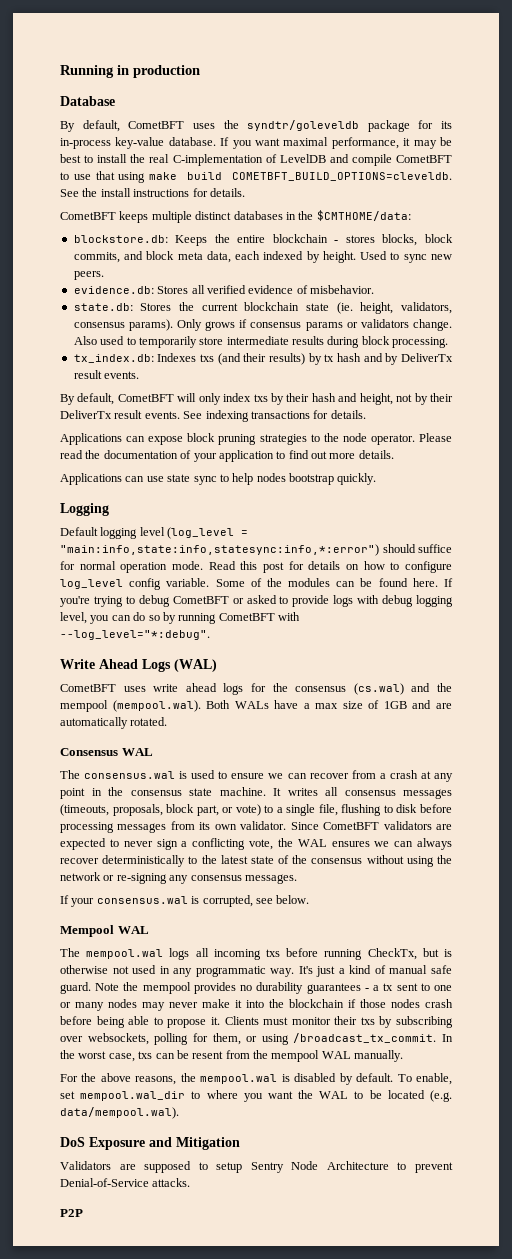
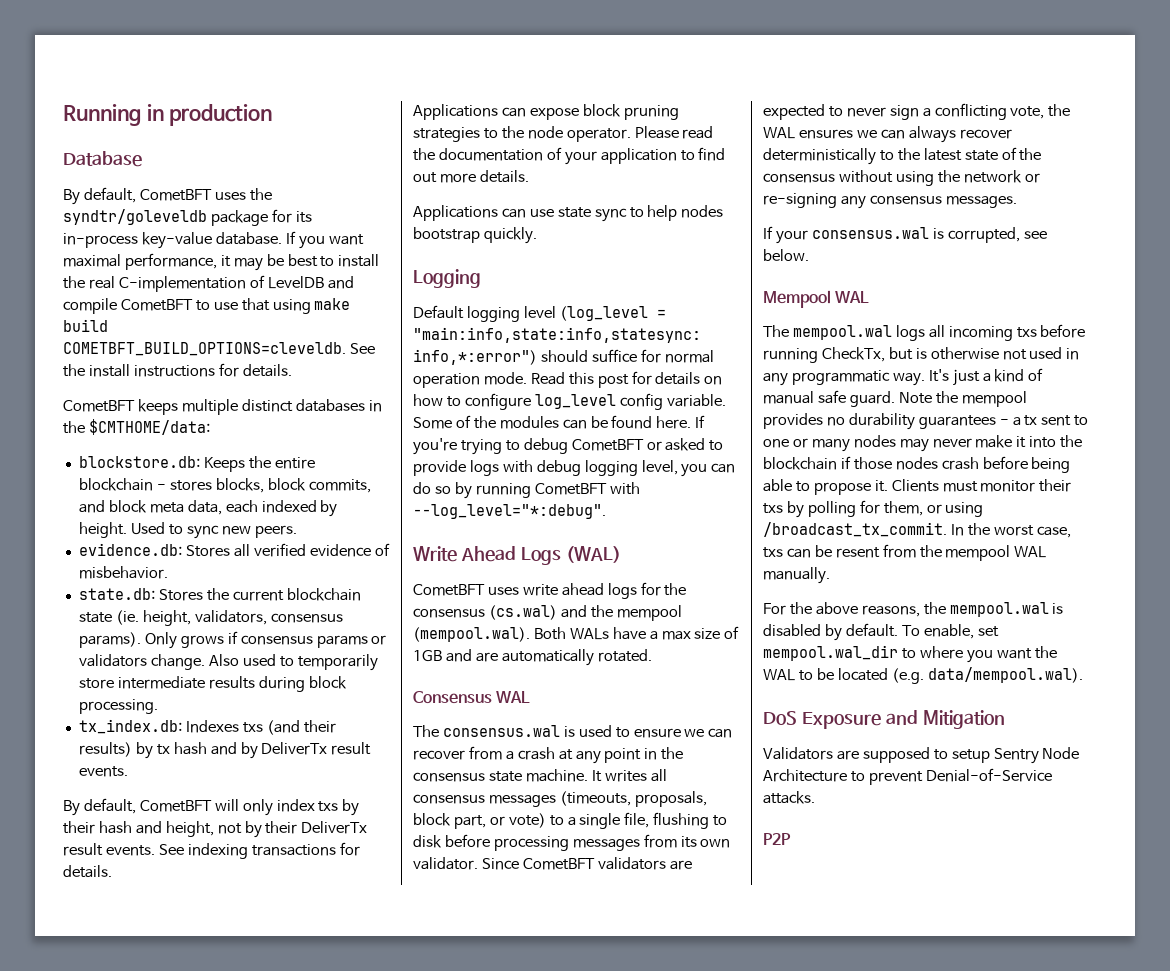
- Clients must monitor their txs by subscribing over websockets, polling for them, or using /broadcast_tx_commit.
+ Clients must monitor their txs by polling for them, or using /broadcast_tx_commit.

